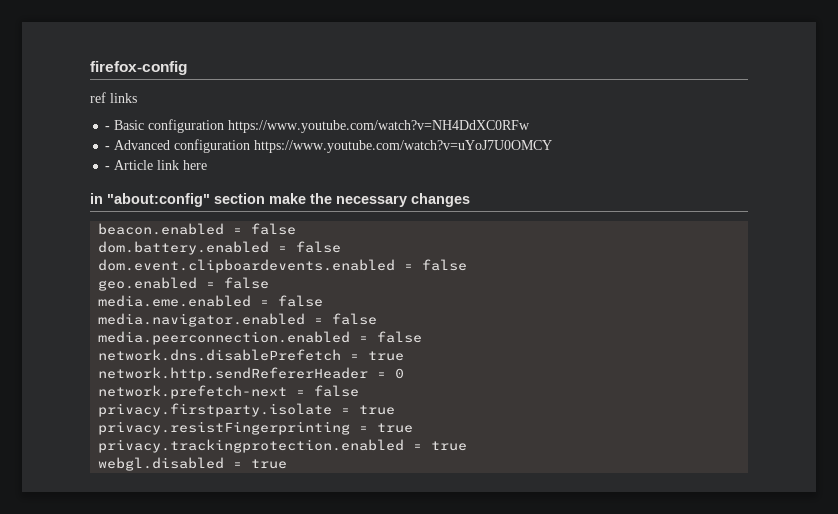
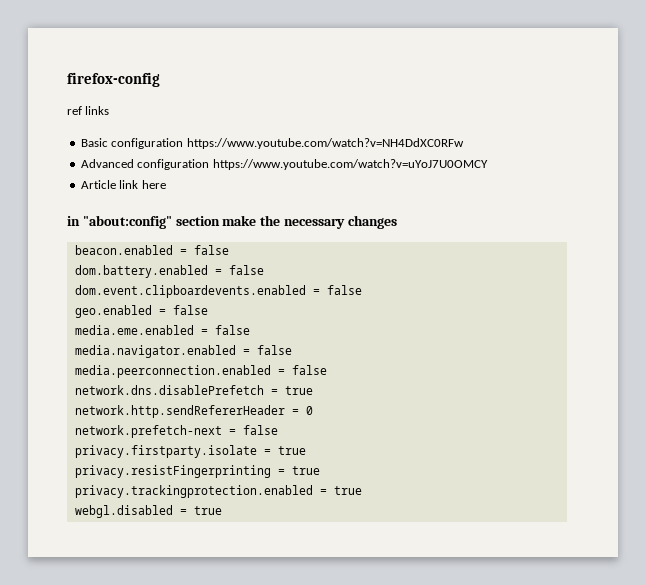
- - Basic configuration https://www.youtube.com/watch?v=NH4DdXC0RFw
+ Basic configuration https://www.youtube.com/watch?v=NH4DdXC0RFw
- - Advanced configuration https://www.youtube.com/watch?v=uYoJ7U0OMCY
+ Advanced configuration https://www.youtube.com/watch?v=uYoJ7U0OMCY
- - Article link here
+ Article link here

